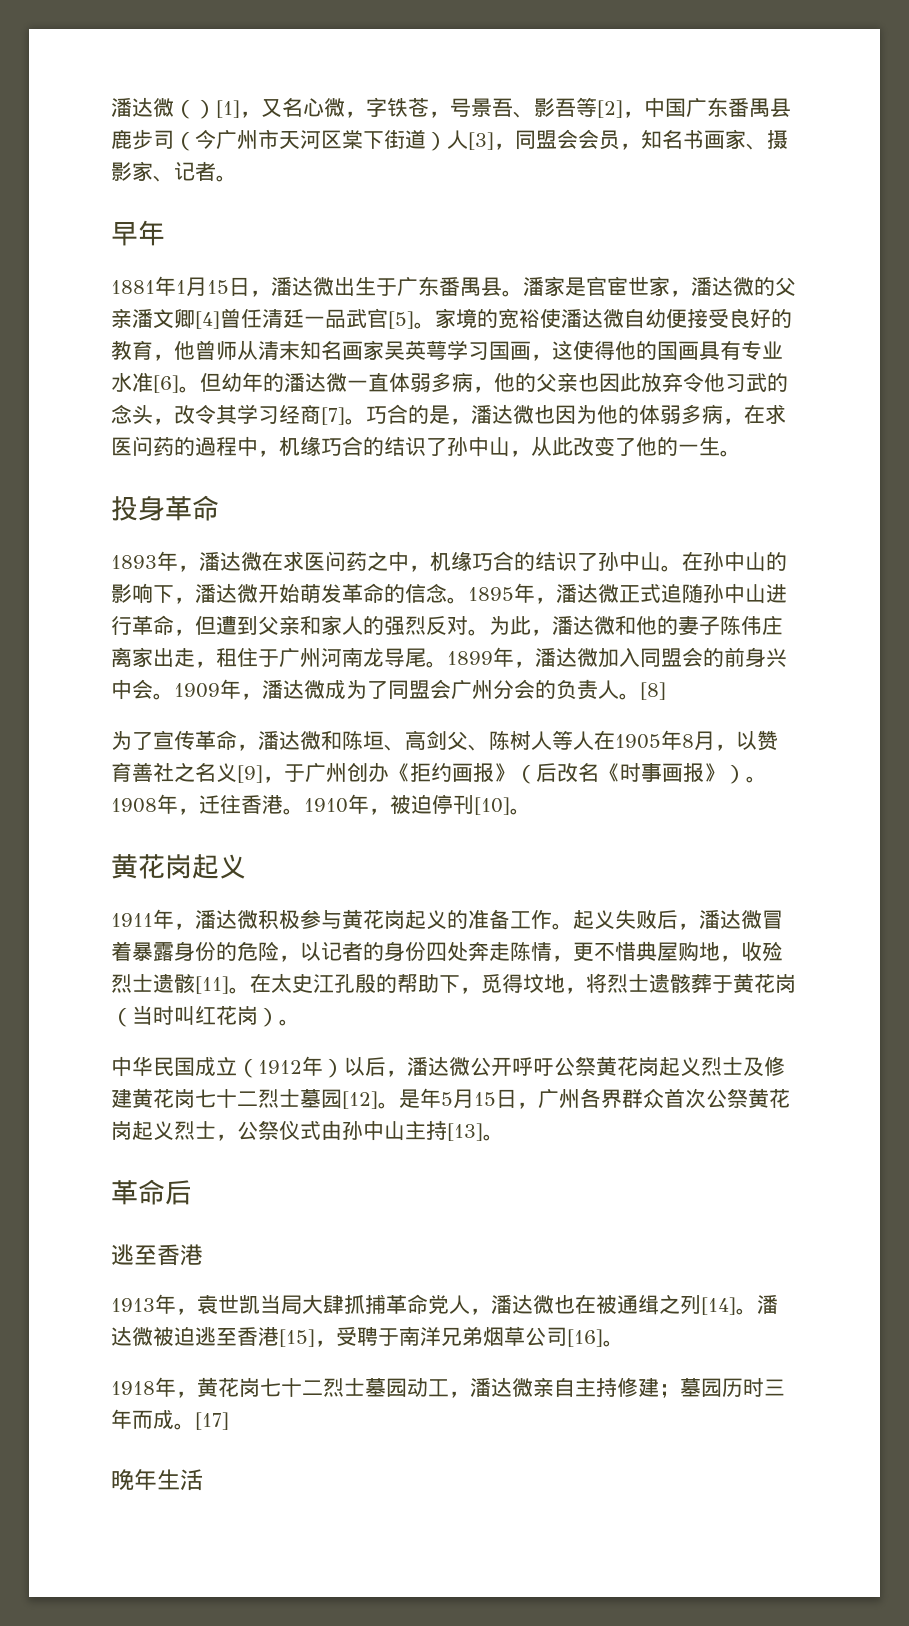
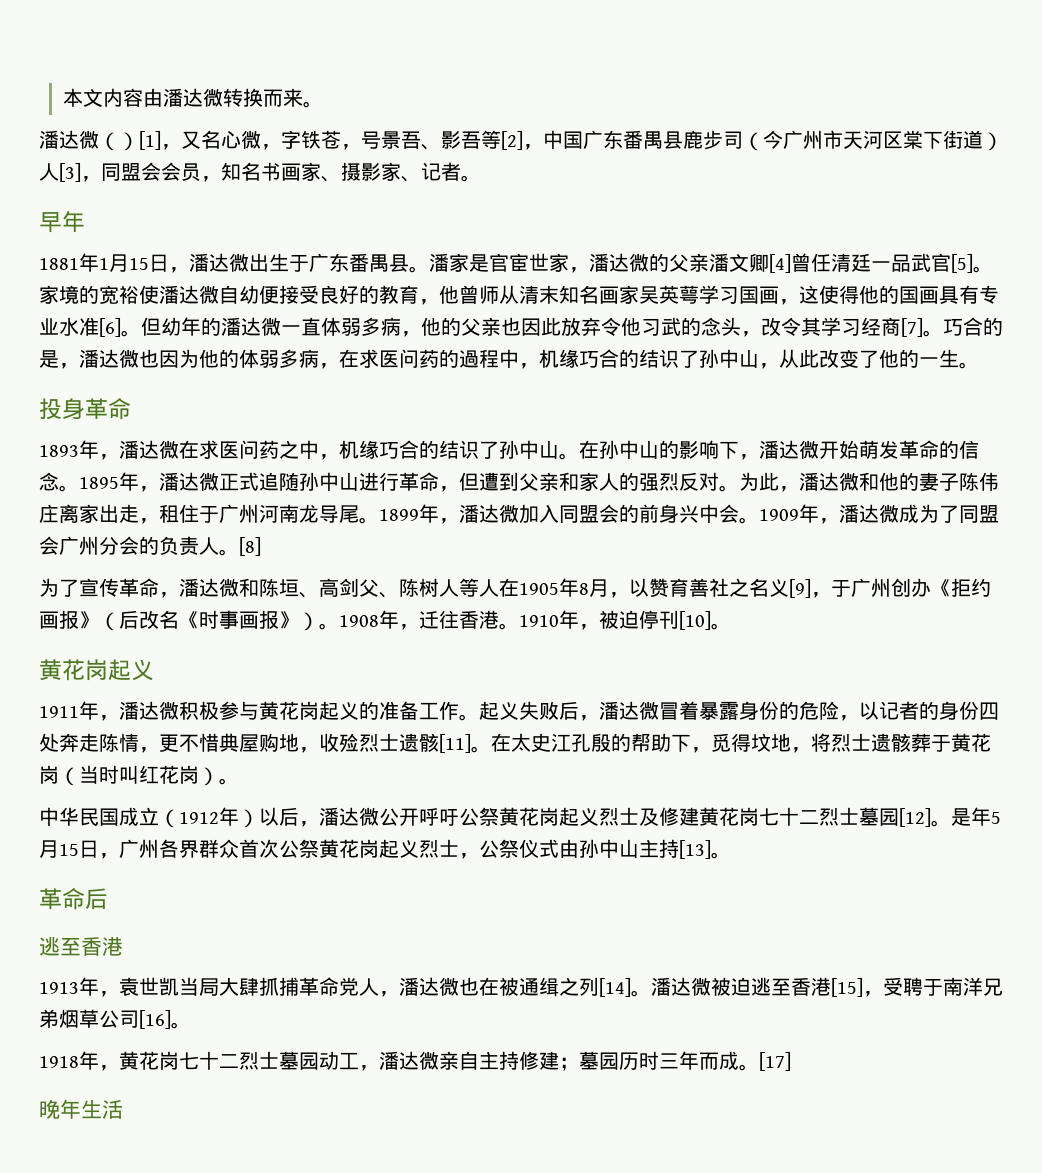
+ 本文内容由潘达微转换而来。

